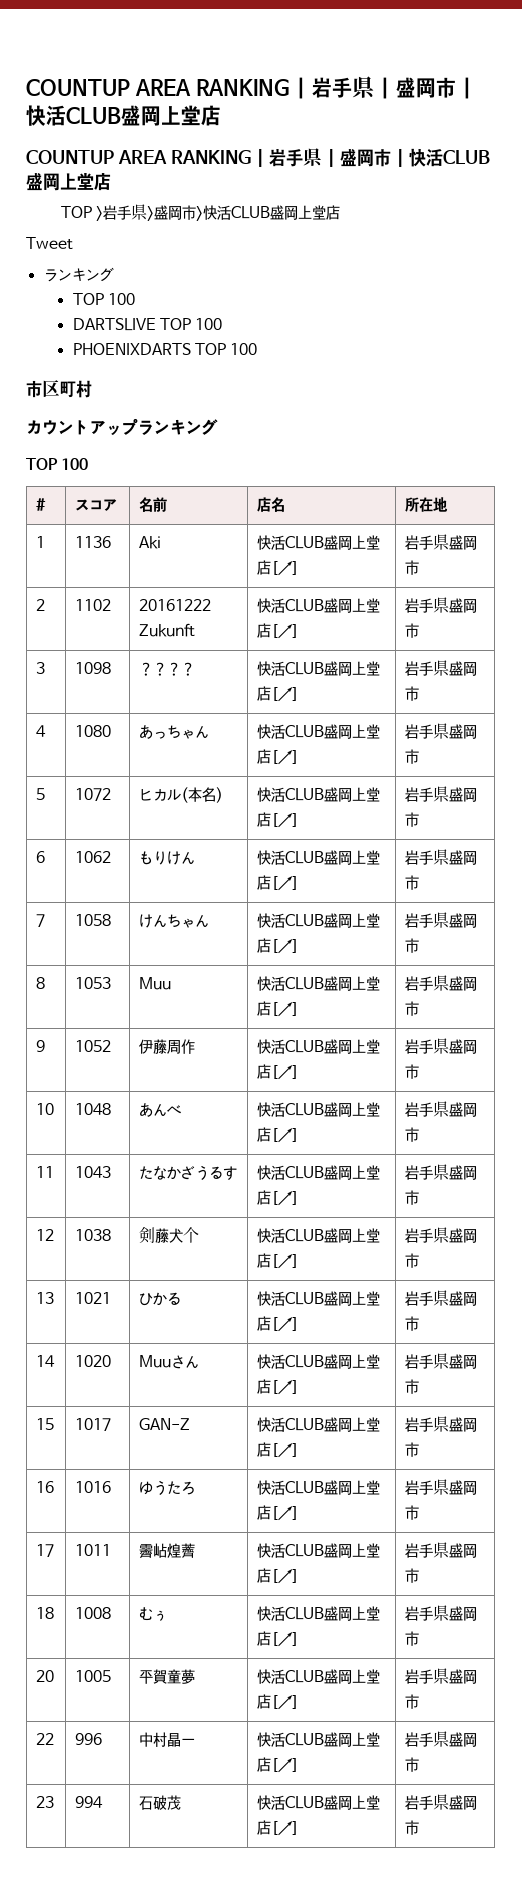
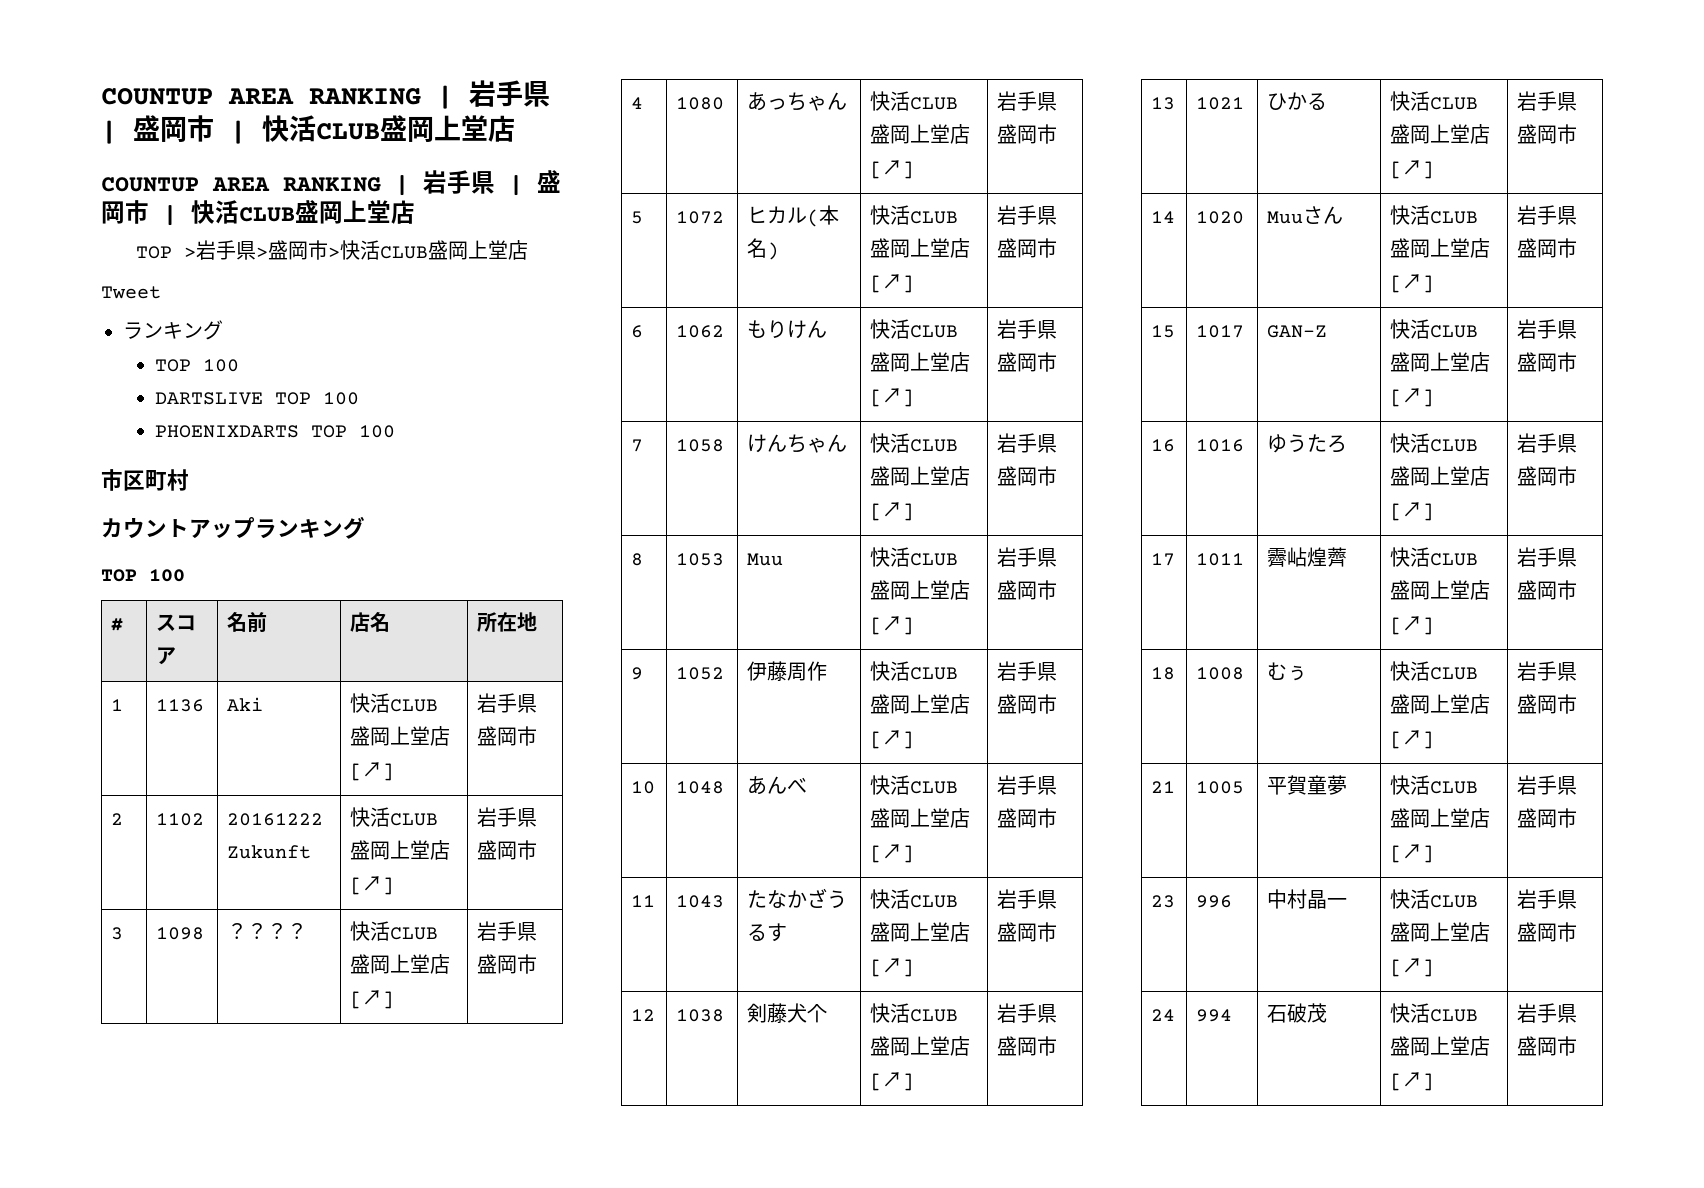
- 20 | 1005 | 平賀童夢 | 快活CLUB盛岡上堂店[↗] | 岩手県盛岡市
+ 21 | 1005 | 平賀童夢 | 快活CLUB盛岡上堂店[↗] | 岩手県盛岡市
- 22 | 996 | 中村晶一 | 快活CLUB盛岡上堂店[↗] | 岩手県盛岡市
+ 23 | 996 | 中村晶一 | 快活CLUB盛岡上堂店[↗] | 岩手県盛岡市
- 23 | 994 | 石破茂 | 快活CLUB盛岡上堂店[↗] | 岩手県盛岡市
+ 24 | 994 | 石破茂 | 快活CLUB盛岡上堂店[↗] | 岩手県盛岡市

